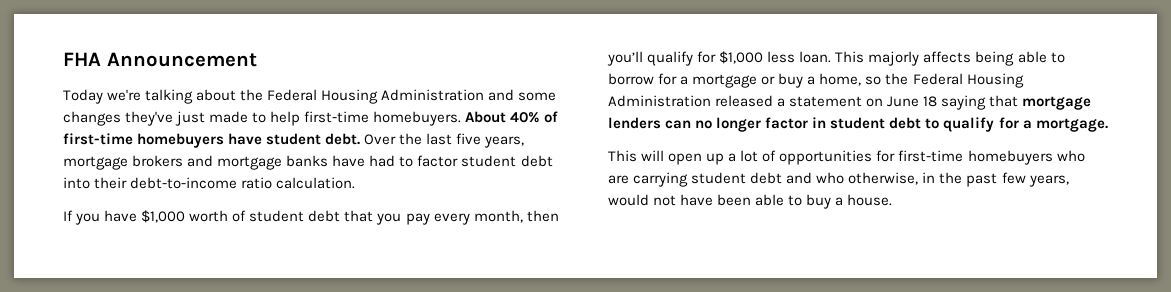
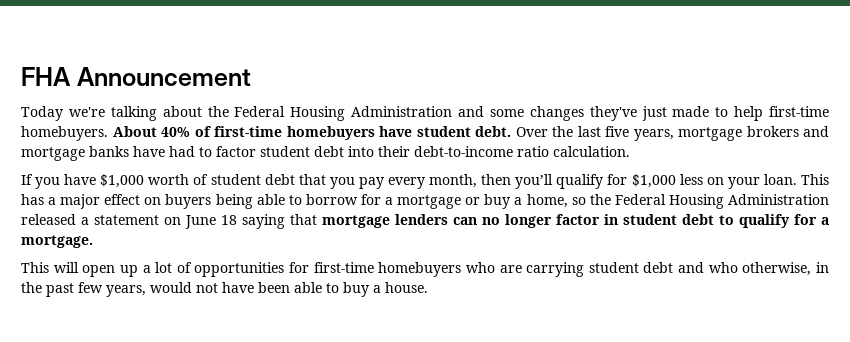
- If you have $1,000 worth of student debt that you pay every month, then you’ll qualify for $1,000 less loan. This majorly affects being able to borrow for a mortgage or buy a home, so the Federal Housing Administration released a statement on June 18 saying that mortgage lenders can no longer factor in student debt to qualify for a mortgage.
+ If you have $1,000 worth of student debt that you pay every month, then you’ll qualify for $1,000 less on your loan. This has a major effect on buyers being able to borrow for a mortgage or buy a home, so the Federal Housing Administration released a statement on June 18 saying that mortgage lenders can no longer factor in student debt to qualify for a mortgage.

